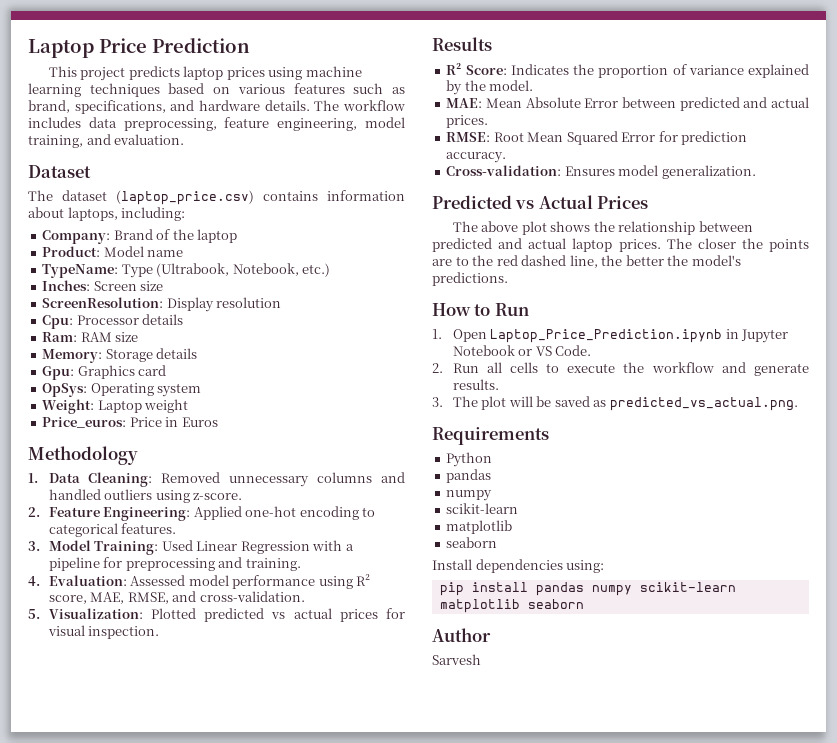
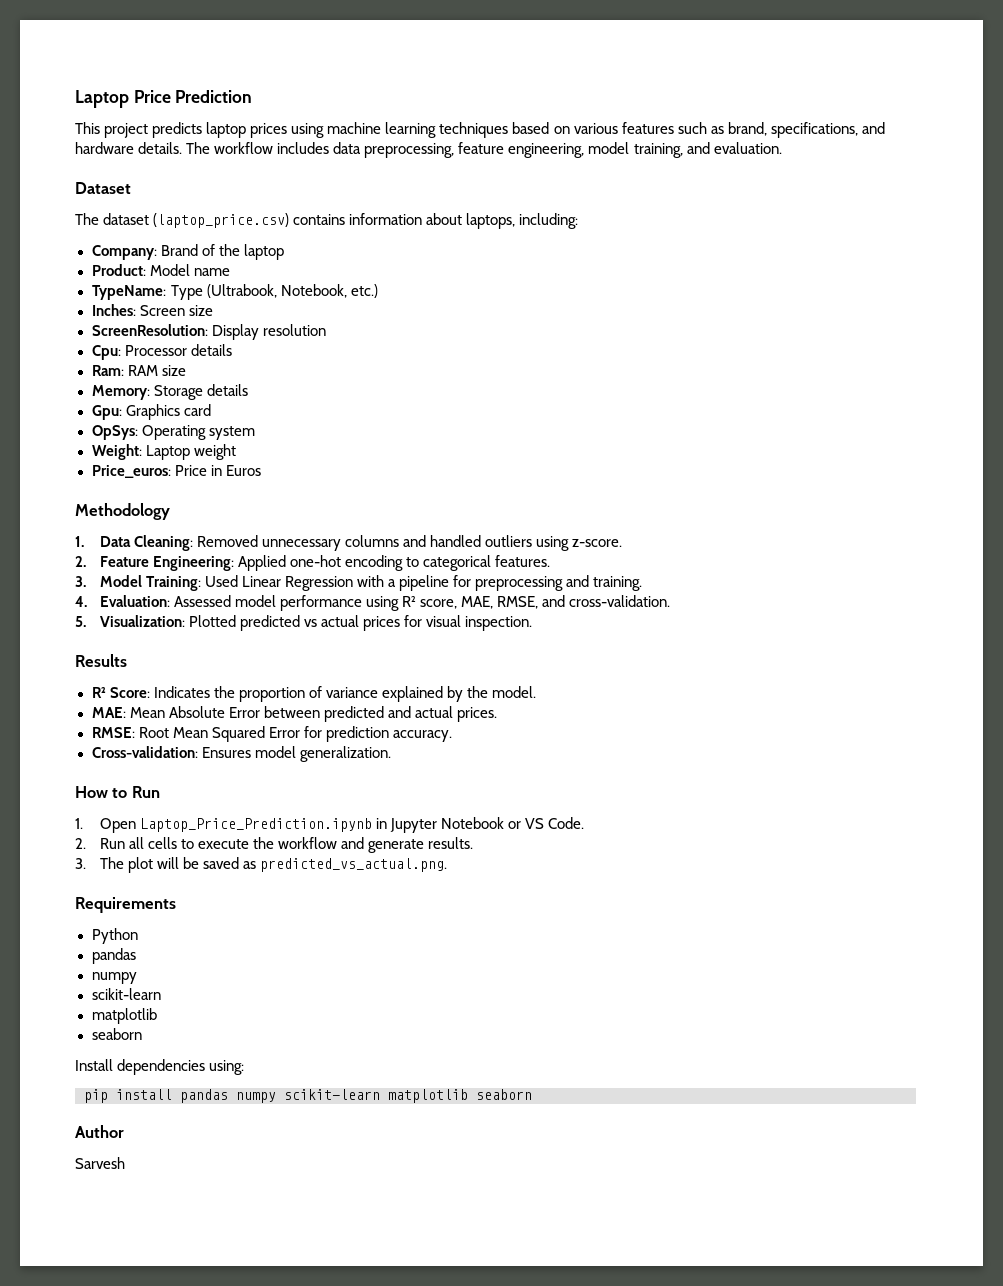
- Predicted vs Actual Prices
- The above plot shows the relationship between predicted and actual laptop prices. The closer the points are to the red dashed line, the better the model's predictions.

